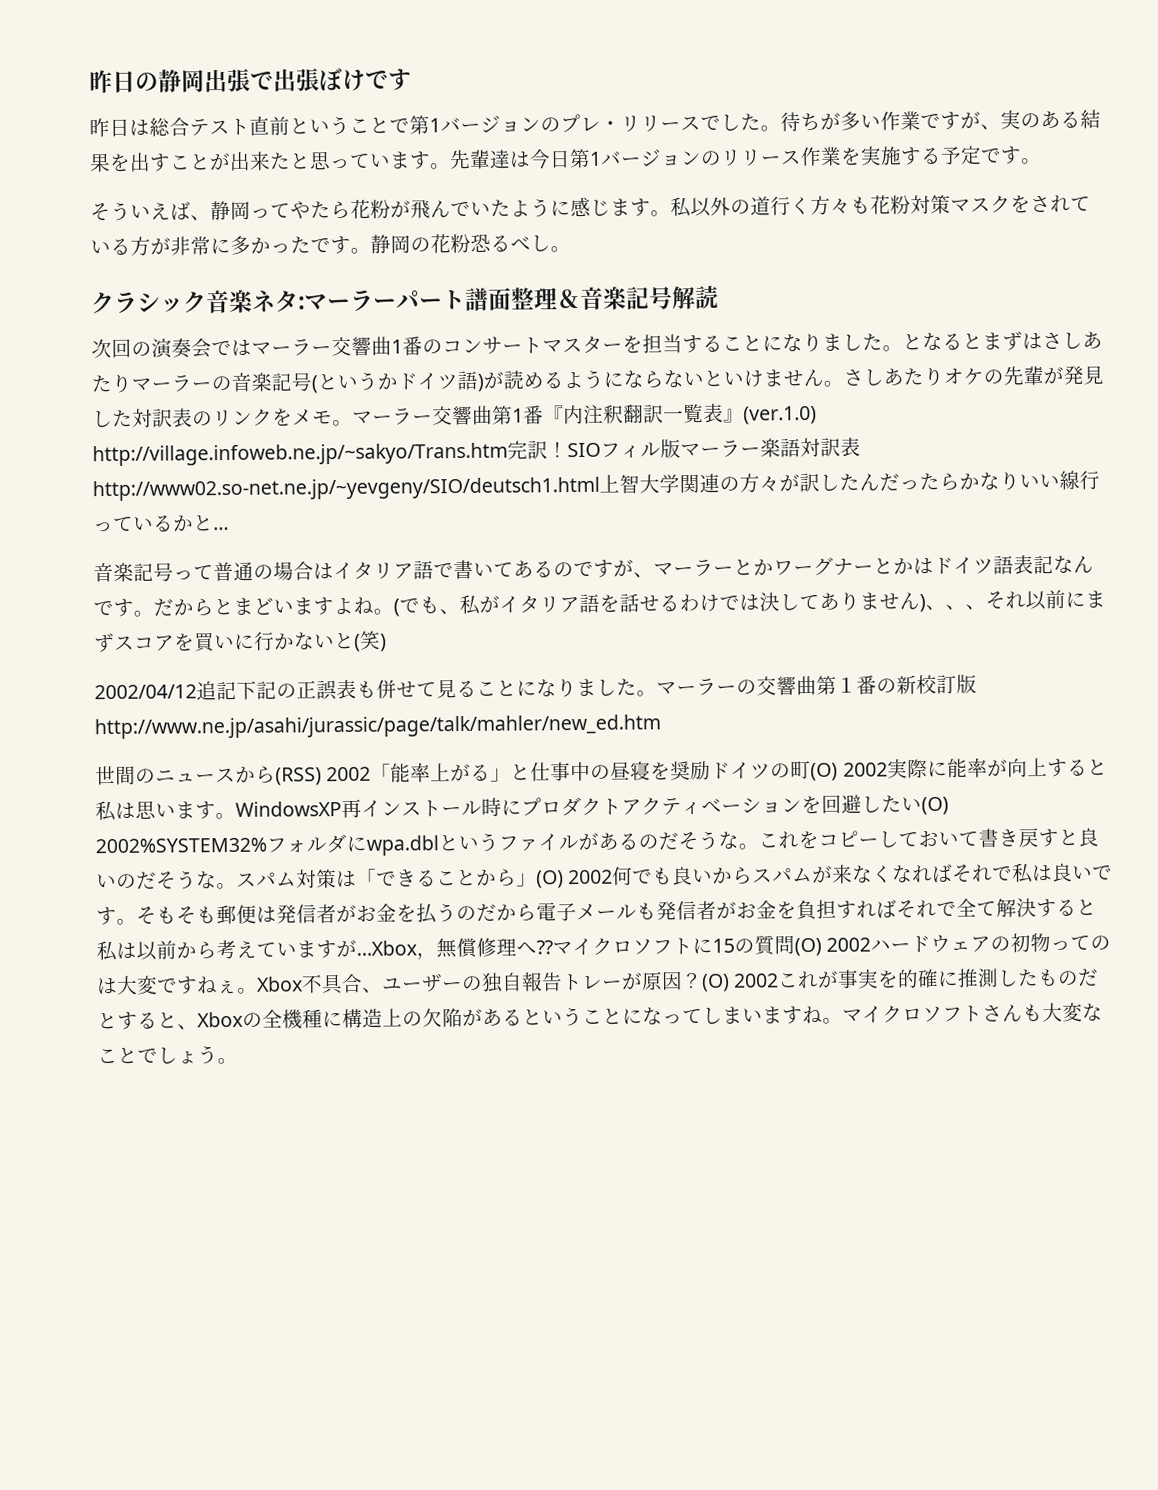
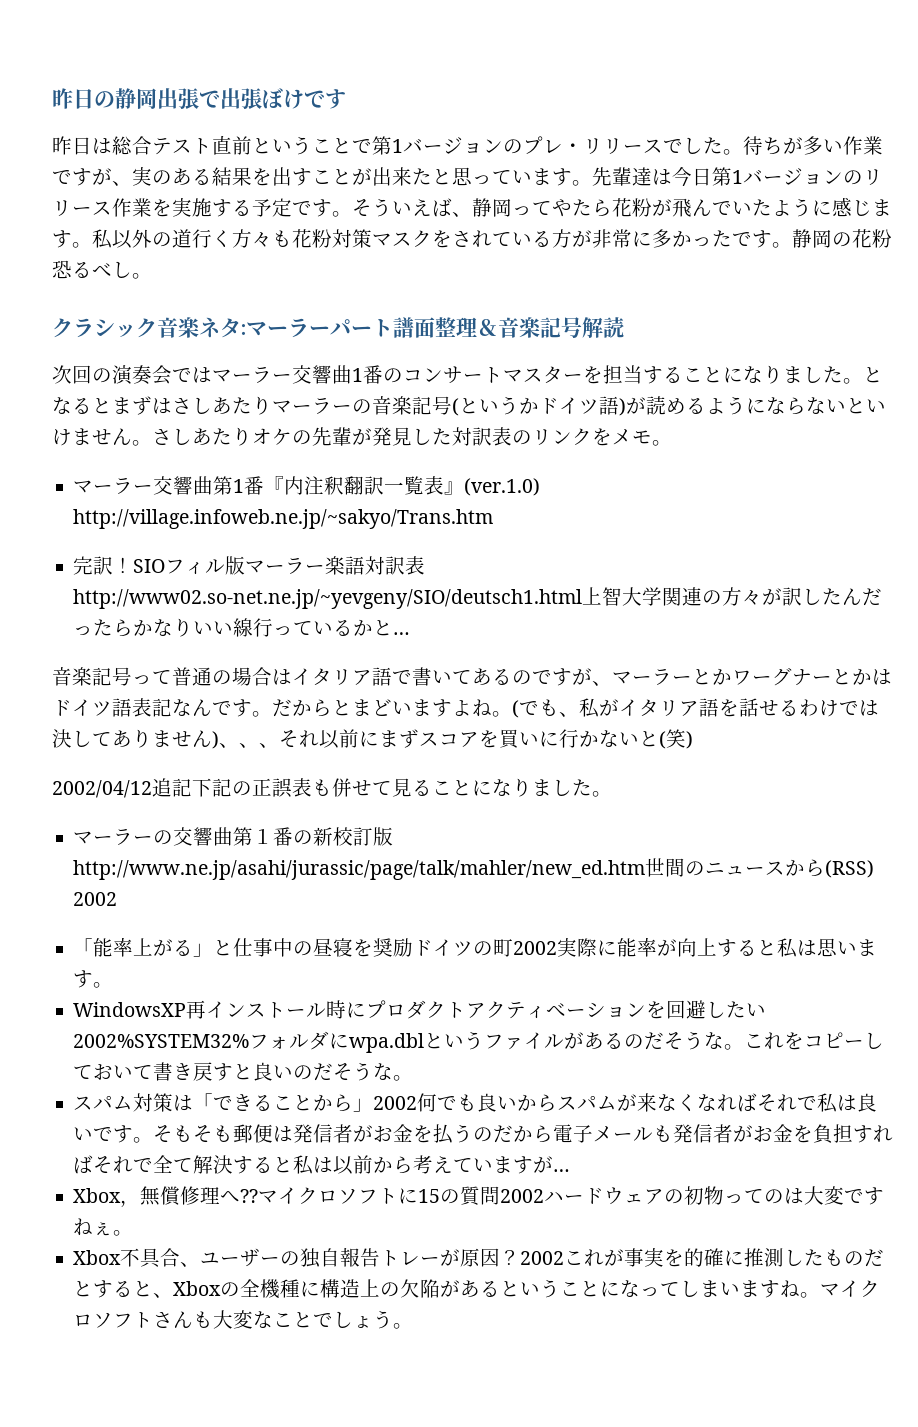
- 先輩達は今日第1バージョンのリリース作業を実施する予定です。
- そういえば、静岡ってやたら花粉が飛んでいたように感じます。
+ 先輩達は今日第1バージョンのリリース作業を実施する予定です。そういえば、静岡ってやたら花粉が飛んでいたように感じます。
- さしあたりオケの先輩が発見した対訳表のリンクをメモ。マーラー交響曲第1番『内注釈翻訳一覧表』(ver.1.0) http://village.infoweb.ne.jp/~sakyo/Trans.htm完訳！
+ さしあたりオケの先輩が発見した対訳表のリンクをメモ。
+ マーラー交響曲第1番『内注釈翻訳一覧表』(ver.1.0) http://village.infoweb.ne.jp/~sakyo/Trans.htm
+ 完訳！
- 2002/04/12追記下記の正誤表も併せて見ることになりました。マーラーの交響曲第１番の新校訂版http://www.ne.jp/asahi/jurassic/page/talk/mahler/new_ed.htm
- 世間のニュースから(RSS) 2002「能率上がる」と仕事中の昼寝を奨励ドイツの町(O) 2002実際に能率が向上すると私は思います。WindowsXP再インストール時にプロダクトアクティべーションを回避したい(O) 2002%SYSTEM32%フォルダにwpa.dblというファイルがあるのだそうな。
+ 2002/04/12追記下記の正誤表も併せて見ることになりました。
+ マーラーの交響曲第１番の新校訂版http://www.ne.jp/asahi/jurassic/page/talk/mahler/new_ed.htm世間のニュースから(RSS) 2002
+ 「能率上がる」と仕事中の昼寝を奨励ドイツの町2002実際に能率が向上すると私は思います。
+ WindowsXP再インストール時にプロダクトアクティべーションを回避したい2002%SYSTEM32%フォルダにwpa.dblというファイルがあるのだそうな。
- これをコピーしておいて書き戻すと良いのだそうな。スパム対策は「できることから」(O) 2002何でも良いからスパムが来なくなればそれで私は良いです。
+ これをコピーしておいて書き戻すと良いのだそうな。
+ スパム対策は「できることから」2002何でも良いからスパムが来なくなればそれで私は良いです。
- そもそも郵便は発信者がお金を払うのだから電子メールも発信者がお金を負担すればそれで全て解決すると私は以前から考えていますが…Xbox，無償修理へ??
+ そもそも郵便は発信者がお金を払うのだから電子メールも発信者がお金を負担すればそれで全て解決すると私は以前から考えていますが…
+ Xbox，無償修理へ??
- マイクロソフトに15の質問(O) 2002ハードウェアの初物ってのは大変ですねぇ。Xbox不具合、ユーザーの独自報告トレーが原因？
+ マイクロソフトに15の質問2002ハードウェアの初物ってのは大変ですねぇ。
+ Xbox不具合、ユーザーの独自報告トレーが原因？
- (O) 2002これが事実を的確に推測したものだとすると、Xboxの全機種に構造上の欠陥があるということになってしまいますね。
+ 2002これが事実を的確に推測したものだとすると、Xboxの全機種に構造上の欠陥があるということになってしまいますね。

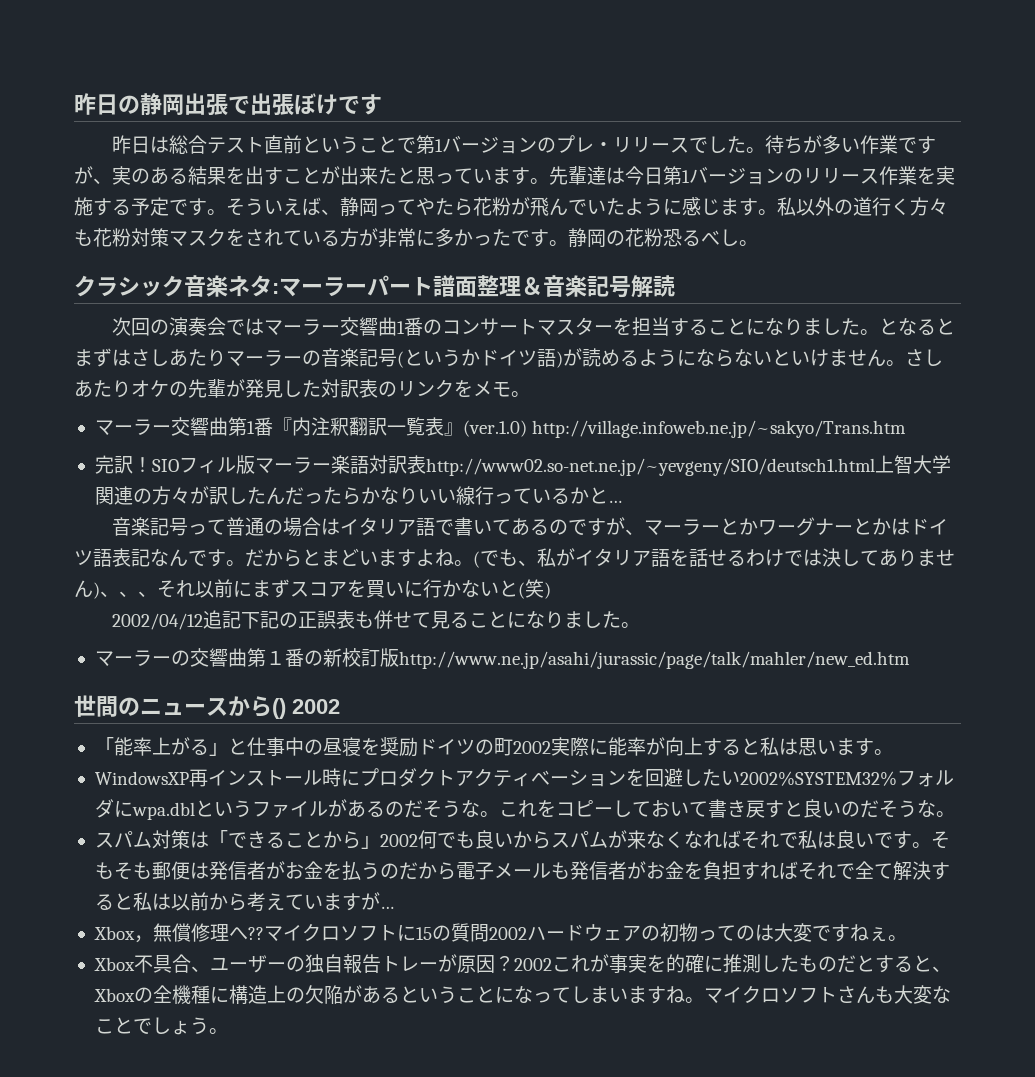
- マーラーの交響曲第１番の新校訂版http://www.ne.jp/asahi/jurassic/page/talk/mahler/new_ed.htm世間のニュースから(RSS) 2002
+ マーラーの交響曲第１番の新校訂版http://www.ne.jp/asahi/jurassic/page/talk/mahler/new_ed.htm
+ 世間のニュースから() 2002

